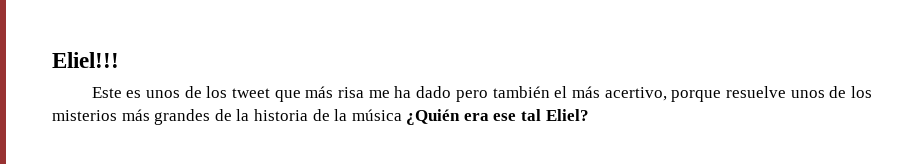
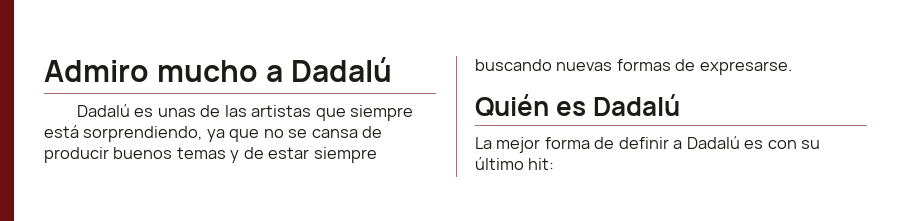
- Eliel!!!
- Este es unos de los tweet que más risa me ha dado pero también el más acertivo, porque resuelve unos de los misterios más grandes de la historia de la música ¿Quién era ese tal Eliel?
+ Admiro mucho a Dadalú
+ Dadalú es unas de las artistas que siempre está sorprendiendo, ya que no se cansa de producir buenos temas y de estar siempre buscando nuevas formas de expresarse.
+ Quién es Dadalú
+ La mejor forma de definir a Dadalú es con su último hit:

